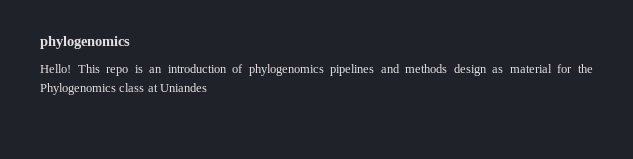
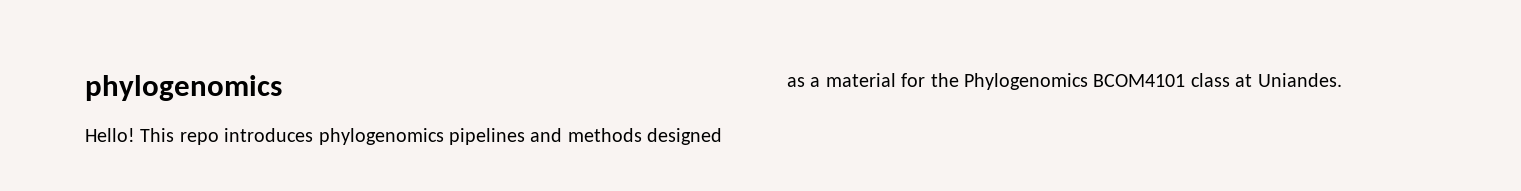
- This repo is an introduction of phylogenomics pipelines and methods design as material for the Phylogenomics class at Uniandes
+ This repo introduces phylogenomics pipelines and methods designed as a material for the Phylogenomics BCOM4101 class at Uniandes.

